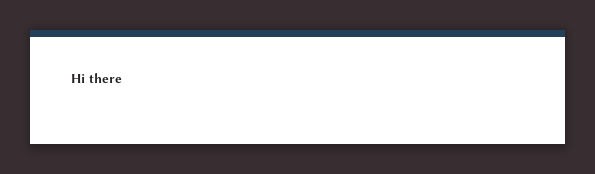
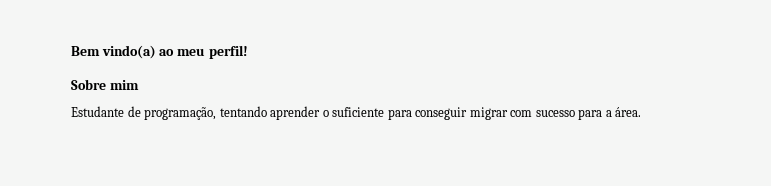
- Hi there
+ Bem vindo(a) ao meu perfil!
+ Sobre mim
+ Estudante de programação, tentando aprender o suficiente para conseguir migrar com sucesso para a área.

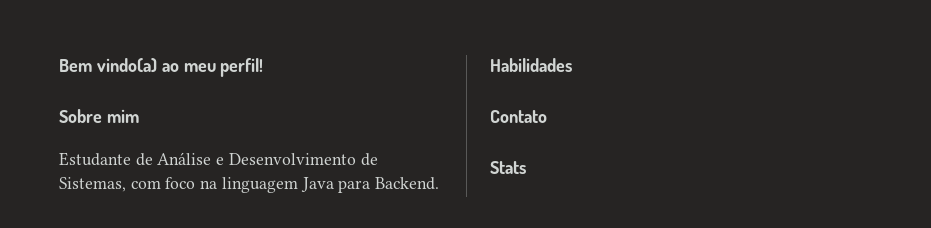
- Estudante de programação, tentando aprender o suficiente para conseguir migrar com sucesso para a área.
+ Estudante de Análise e Desenvolvimento de Sistemas, com foco na linguagem Java para Backend.
+ Habilidades
+ Contato
+ Stats

